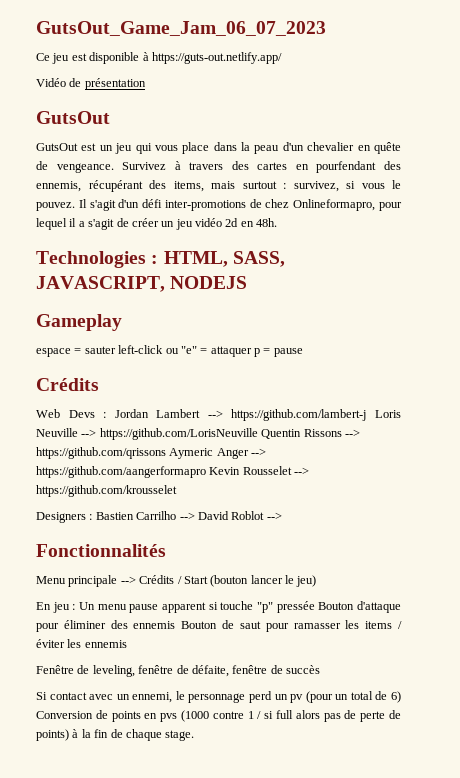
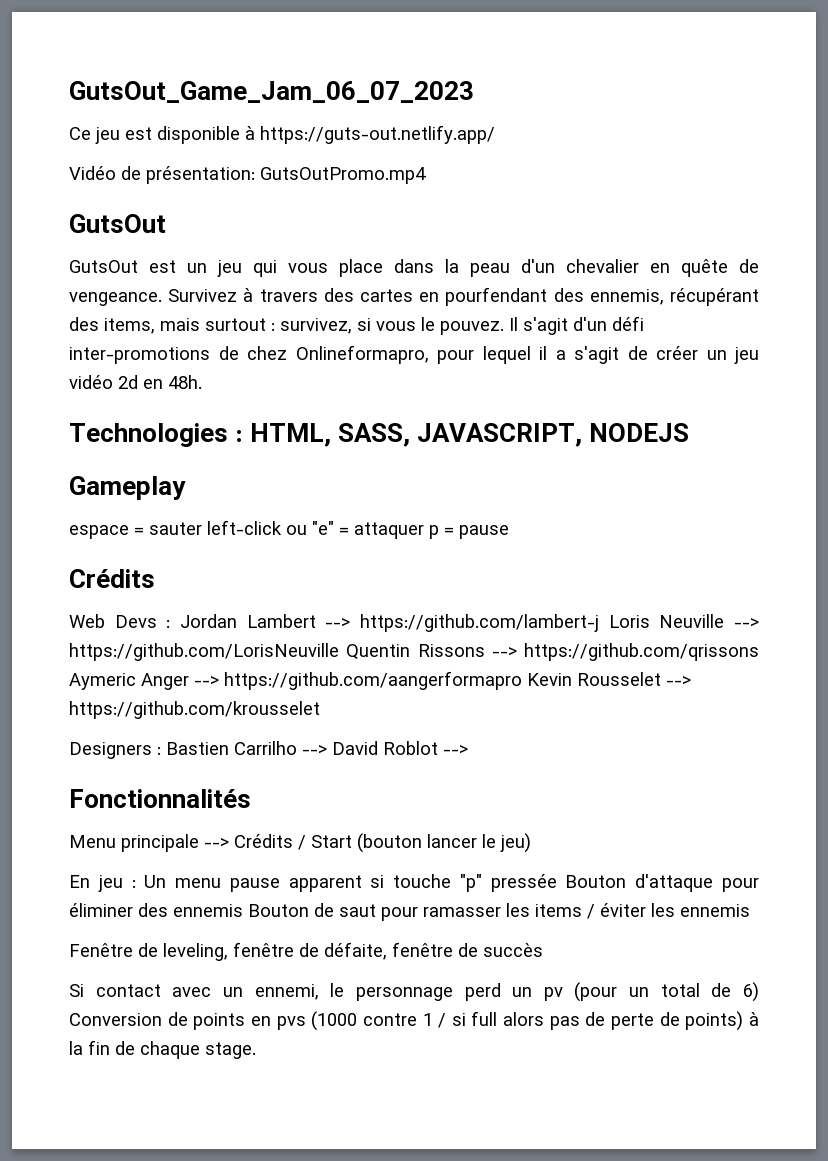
- Vidéo de présentation
+ Vidéo de présentation: GutsOutPromo.mp4

